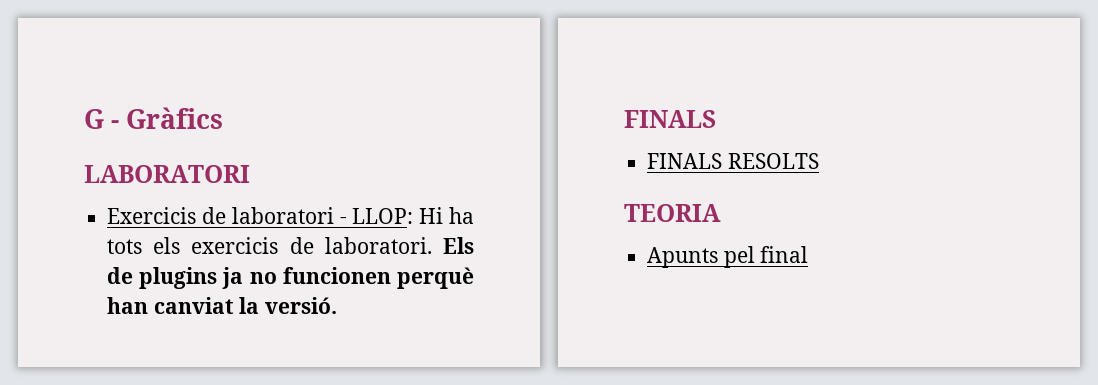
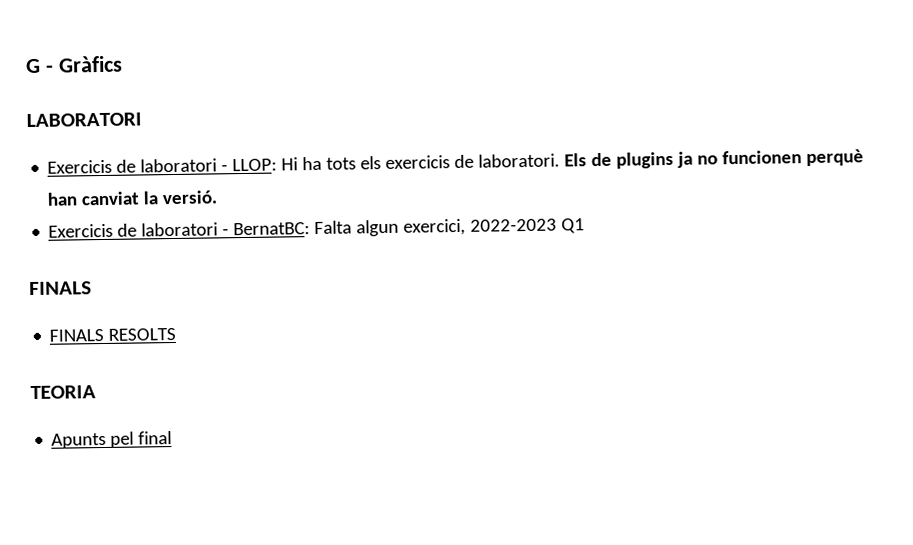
+ Exercicis de laboratori - BernatBC: Falta algun exercici, 2022-2023 Q1

